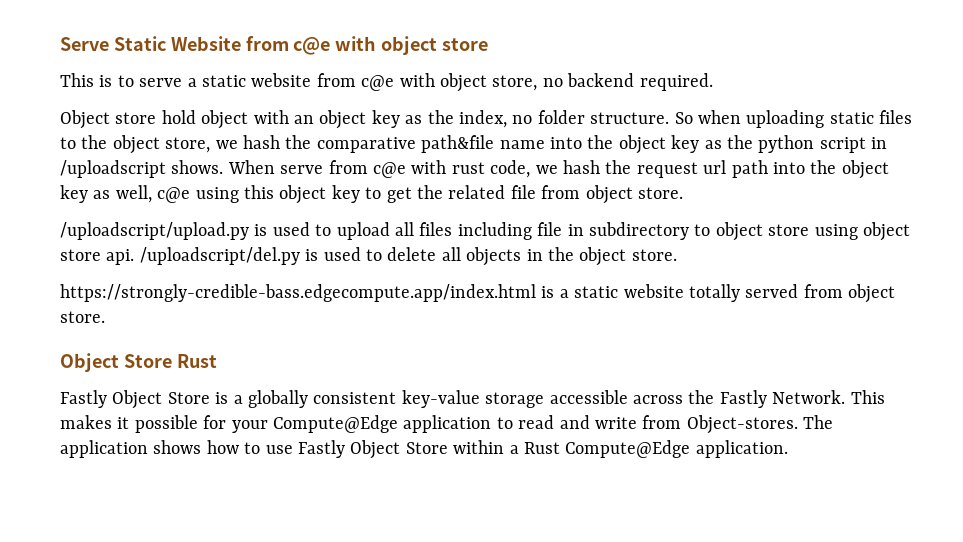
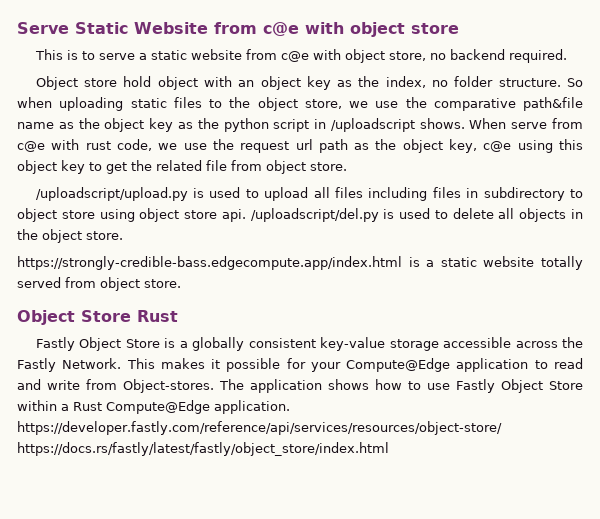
- So when uploading static files to the object store, we hash the comparative path&file name into the object key as the python script in /uploadscript shows.
+ So when uploading static files to the object store, we use the comparative path&file name as the object key as the python script in /uploadscript shows.
- When serve from c@e with rust code, we hash the request url path into the object key as well, c@e using this object key to get the related file from object store.
+ When serve from c@e with rust code, we use the request url path as the object key, c@e using this object key to get the related file from object store.
- /uploadscript/upload.py is used to upload all files including file in subdirectory to object store using object store api.
+ /uploadscript/upload.py is used to upload all files including files in subdirectory to object store using object store api.
- The application shows how to use Fastly Object Store within a Rust Compute@Edge application.
+ The application shows how to use Fastly Object Store within a Rust Compute@Edge application. https://developer.fastly.com/reference/api/services/resources/object-store/ https://docs.rs/fastly/latest/fastly/object_store/index.html

